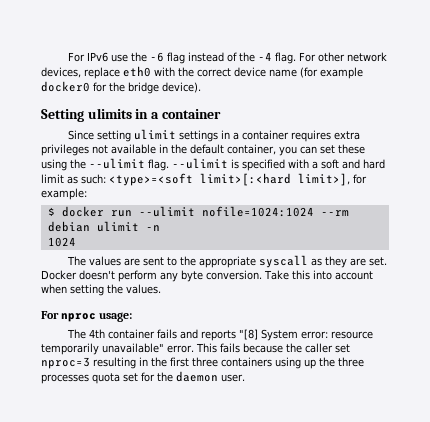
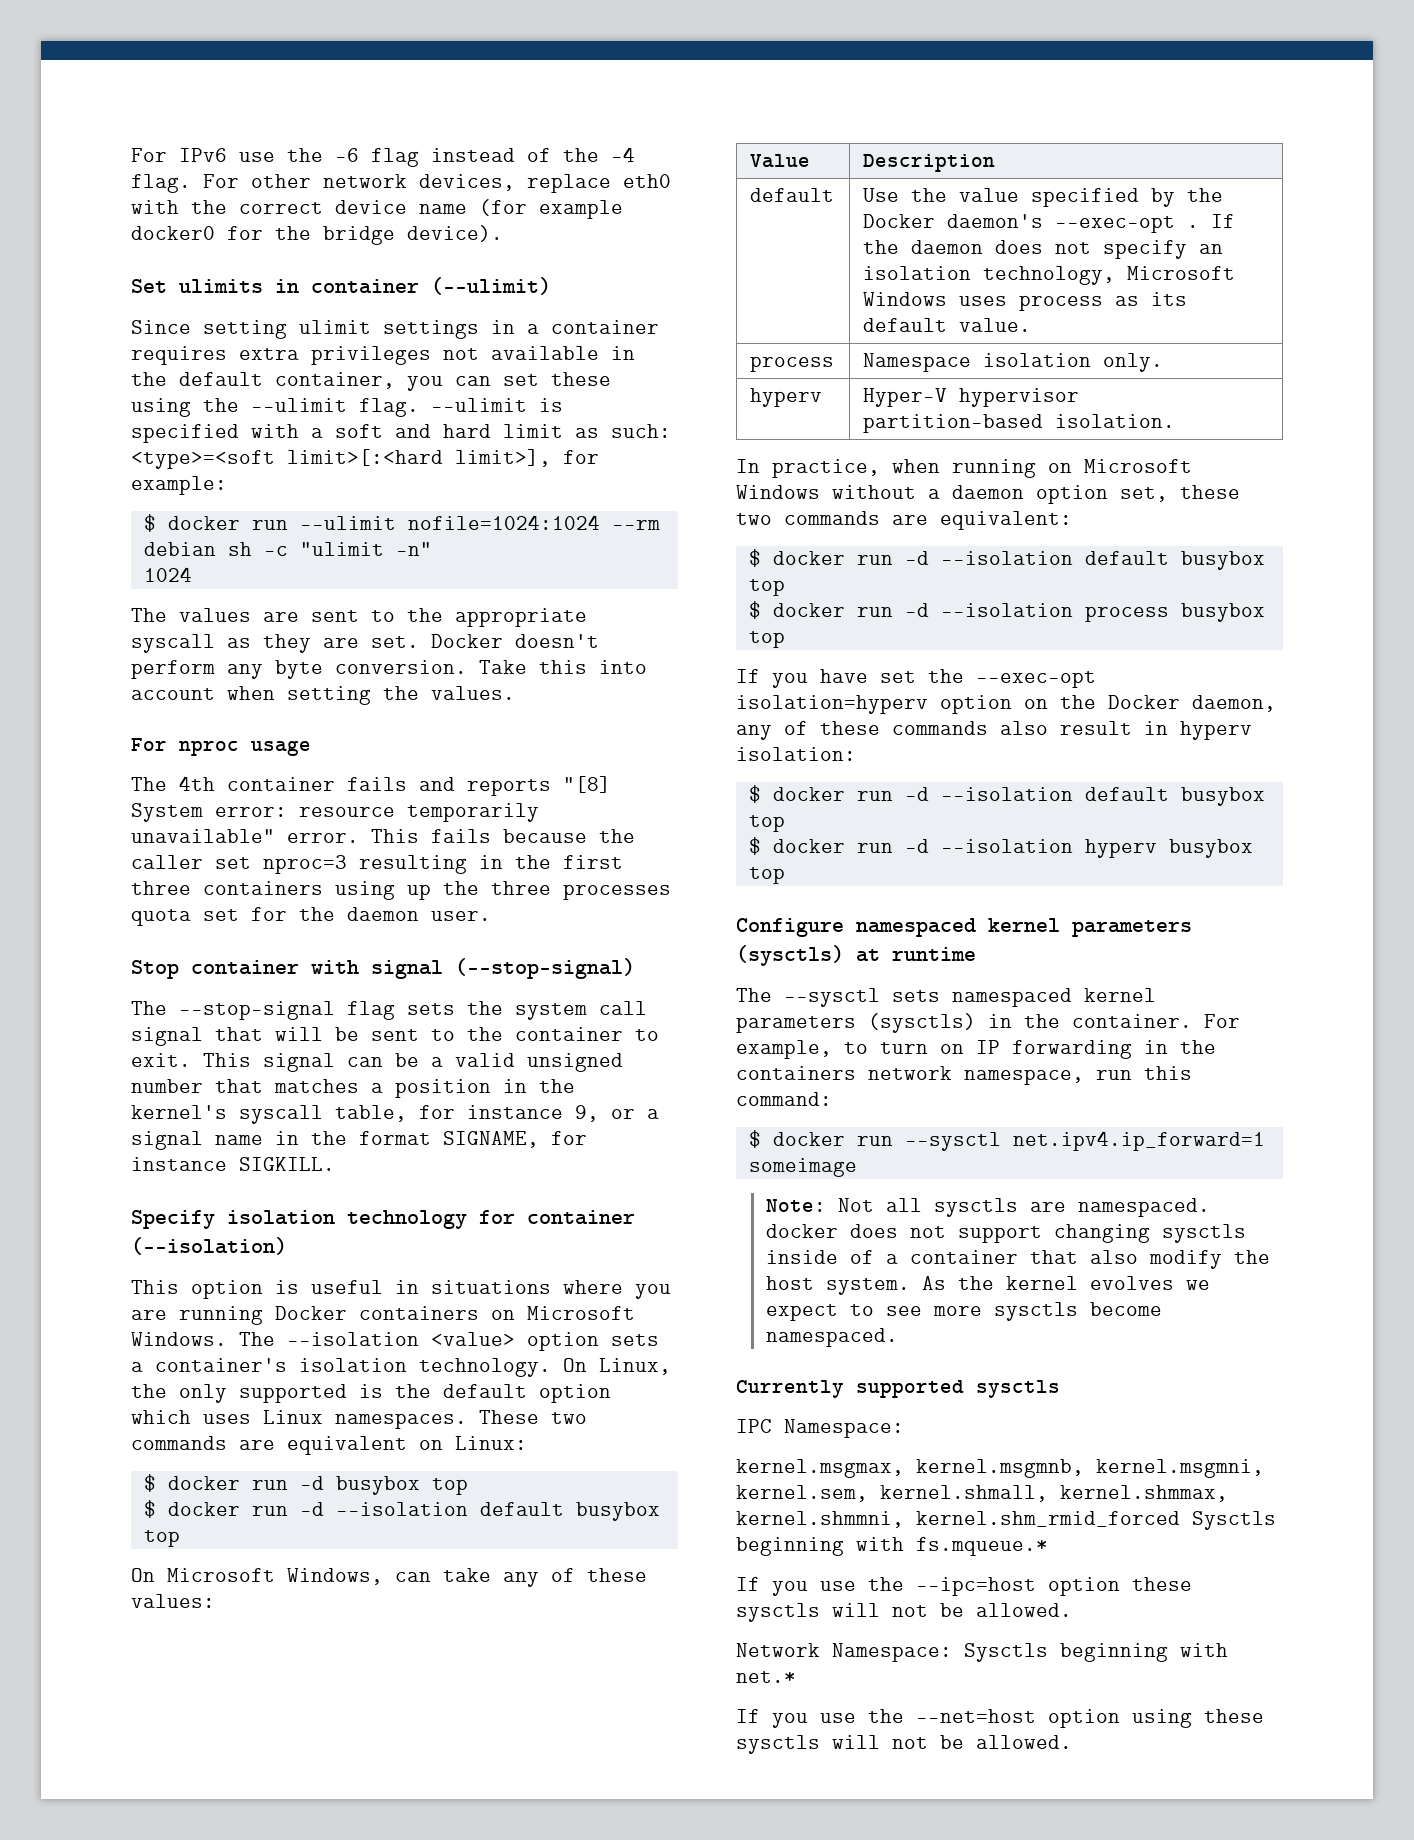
- Setting ulimits in a container
+ Set ulimits in container (--ulimit)
- $ docker run --ulimit nofile=1024:1024 --rm debian ulimit -n
+ $ docker run --ulimit nofile=1024:1024 --rm debian sh -c "ulimit -n"
- For nproc usage:
+ For nproc usage
+ Stop container with signal (--stop-signal)
+ The --stop-signal flag sets the system call signal that will be sent to the container to exit. This signal can be a valid unsigned number that matches a position in the kernel's syscall table, for instance 9, or a signal name in the format SIGNAME, for instance SIGKILL.
+ Specify isolation technology for container (--isolation)
+ This option is useful in situations where you are running Docker containers on Microsoft Windows. The --isolation <value> option sets a container's isolation technology. On Linux, the only supported is the default option which uses Linux namespaces. These two commands are equivalent on Linux:
+ $ docker run -d busybox top
+ $ docker run -d --isolation default busybox top
+ On Microsoft Windows, can take any of these values:
+ Value | Description
+ default | Use the value specified by the Docker daemon's --exec-opt . If the daemon does not specify an isolation technology, Microsoft Windows uses process as its default value.
+ process | Namespace isolation only.
+ hyperv | Hyper-V hypervisor partition-based isolation.
+ In practice, when running on Microsoft Windows without a daemon option set, these two commands are equivalent:
+ $ docker run -d --isolation default busybox top
+ $ docker run -d --isolation process busybox top
+ If you have set the --exec-opt isolation=hyperv option on the Docker daemon, any of these commands also result in hyperv isolation:
+ $ docker run -d --isolation default busybox top
+ $ docker run -d --isolation hyperv busybox top
+ Configure namespaced kernel parameters (sysctls) at runtime
+ The --sysctl sets namespaced kernel parameters (sysctls) in the container. For example, to turn on IP forwarding in the containers network namespace, run this command:
+ $ docker run --sysctl net.ipv4.ip_forward=1 someimage
+ Note: Not all sysctls are namespaced. docker does not support changing sysctls inside of a container that also modify the host system. As the kernel evolves we expect to see more sysctls become namespaced.
+ Currently supported sysctls
+ IPC Namespace:
+ kernel.msgmax, kernel.msgmnb, kernel.msgmni, kernel.sem, kernel.shmall, kernel.shmmax, kernel.shmmni, kernel.shm_rmid_forced Sysctls beginning with fs.mqueue.*
+ If you use the --ipc=host option these sysctls will not be allowed.
+ Network Namespace: Sysctls beginning with net.*
+ If you use the --net=host option using these sysctls will not be allowed.

